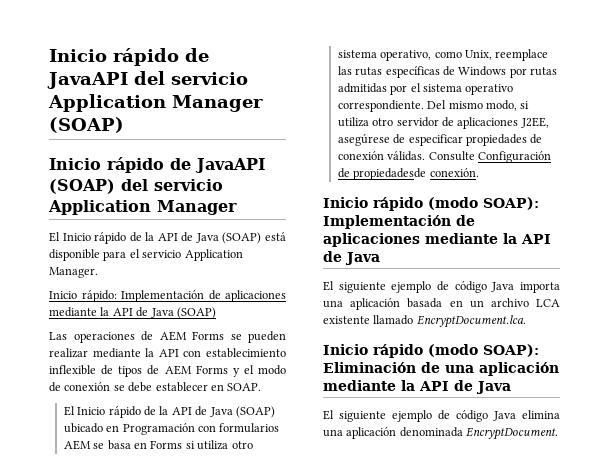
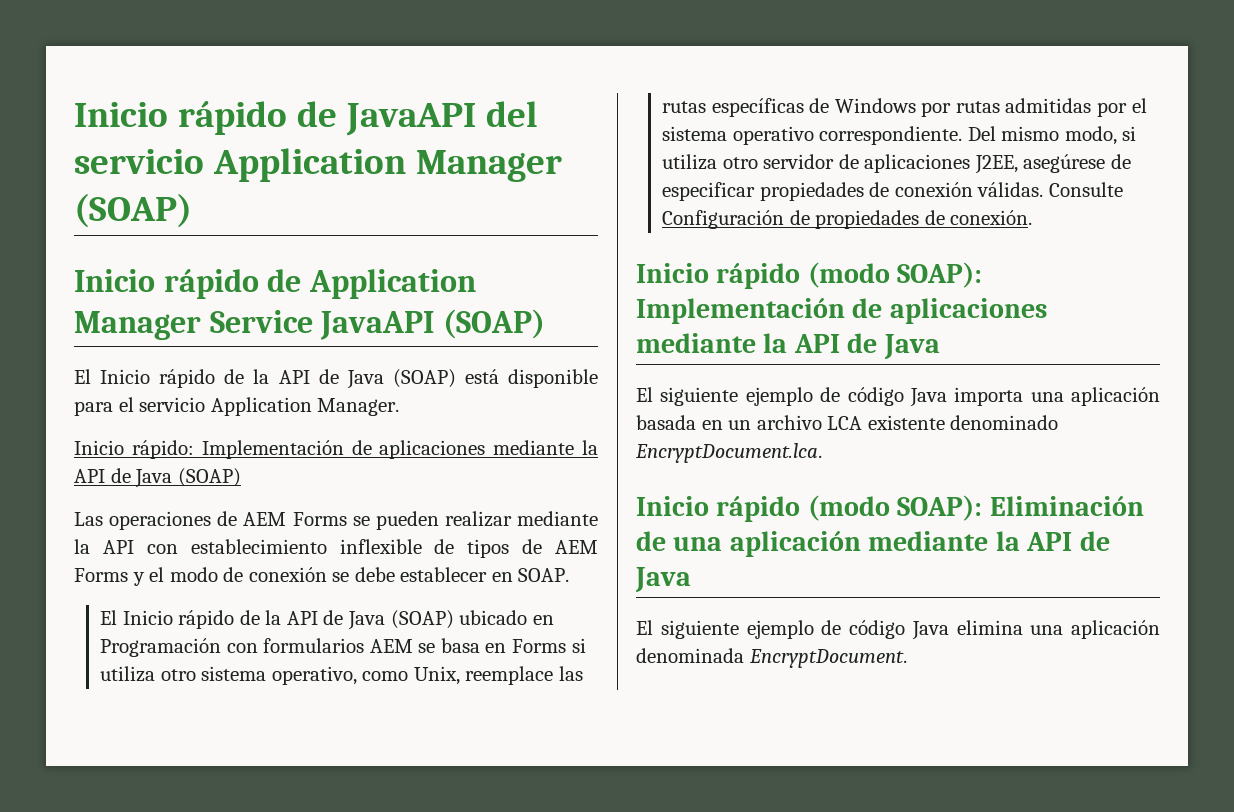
- Inicio rápido de JavaAPI (SOAP) del servicio Application Manager
+ Inicio rápido de Application Manager Service JavaAPI (SOAP)
- Consulte Configuración de propiedadesde conexión.
+ Consulte Configuración de propiedades de conexión.
- El siguiente ejemplo de código Java importa una aplicación basada en un archivo LCA existente llamado EncryptDocument.lca.
+ El siguiente ejemplo de código Java importa una aplicación basada en un archivo LCA existente denominado EncryptDocument.lca.

